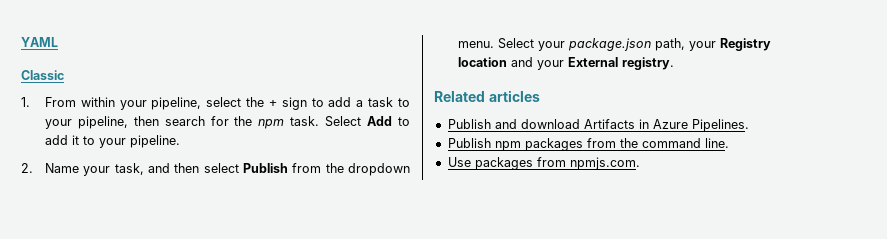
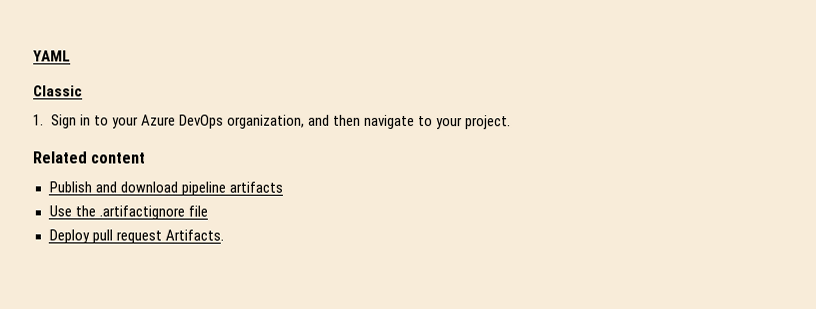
- 1. From within your pipeline, select the + sign to add a task to your pipeline, then search for the npm task. Select Add to add it to your pipeline.
- 2. Name your task, and then select Publish from the dropdown menu. Select your package.json path, your Registry location and your External registry.
+ 1. Sign in to your Azure DevOps organization, and then navigate to your project.
- Related articles
+ Related content
- Publish and download Artifacts in Azure Pipelines.
- Publish npm packages from the command line.
- Use packages from npmjs.com.
+ Publish and download pipeline artifacts
+ Use the .artifactignore file
+ Deploy pull request Artifacts.

